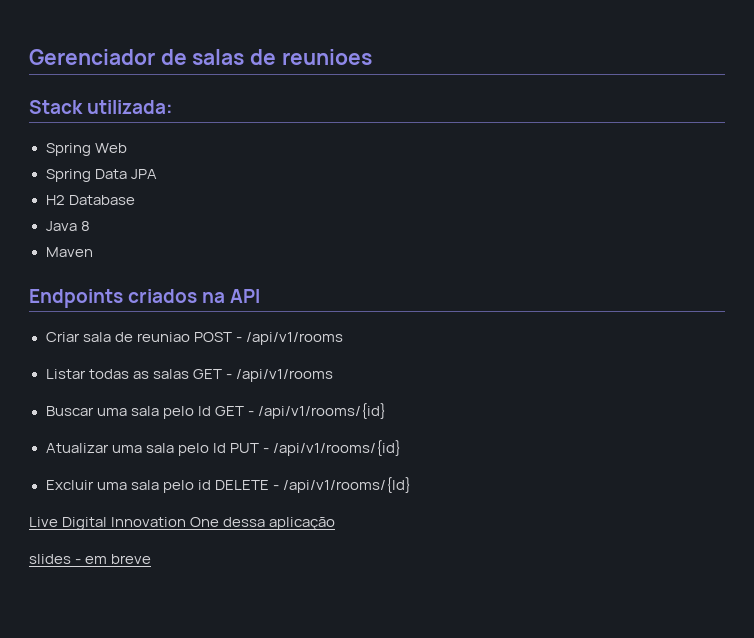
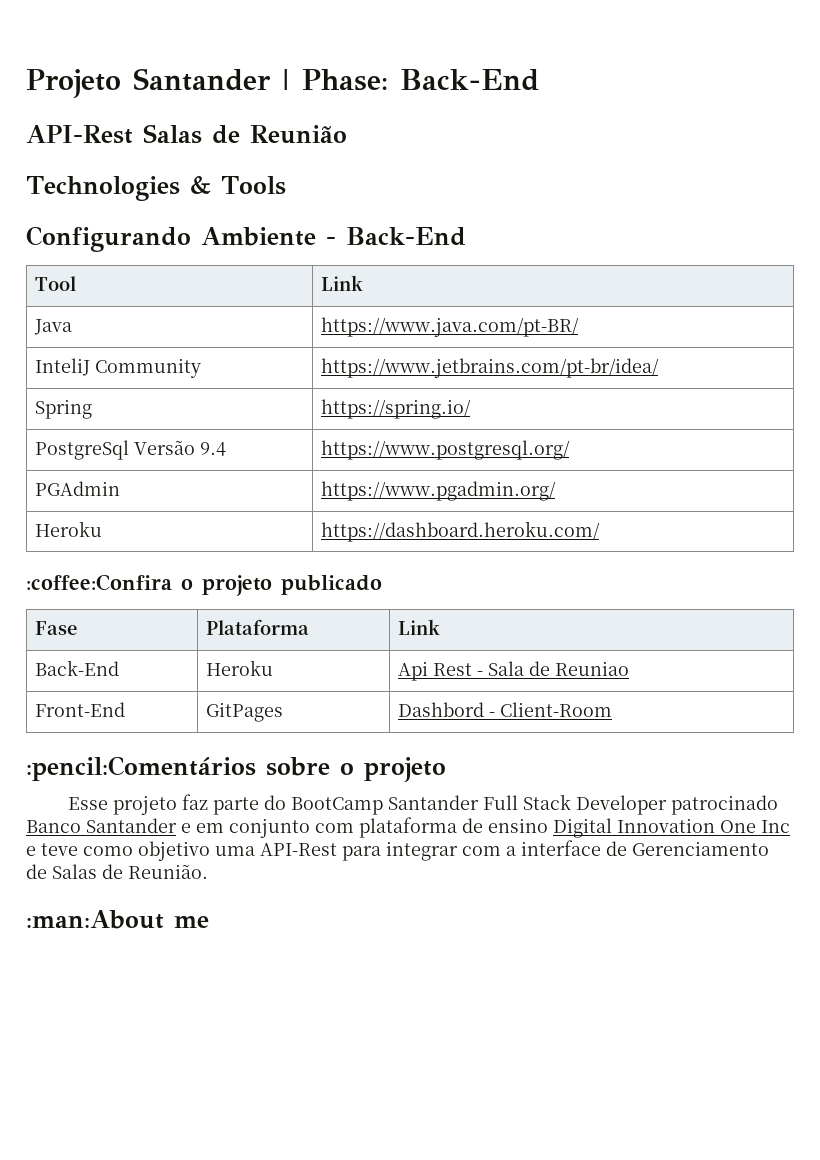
- Gerenciador de salas de reunioes
- Stack utilizada:
- Spring Web
- Spring Data JPA
- H2 Database
- Java 8
- Maven
- Endpoints criados na API
- Criar sala de reuniao POST - /api/v1/rooms
- Listar todas as salas GET - /api/v1/rooms
- Buscar uma sala pelo Id GET - /api/v1/rooms/{id}
- Atualizar uma sala pelo Id PUT - /api/v1/rooms/{id}
- Excluir uma sala pelo id DELETE - /api/v1/rooms/{Id}
- Live Digital Innovation One dessa aplicação
- slides - em breve
+ Projeto Santander | Phase: Back-End
+ API-Rest Salas de Reunião
+ Technologies & Tools
+ Configurando Ambiente - Back-End
+ Tool | Link
+ Java | https://www.java.com/pt-BR/
+ InteliJ Community | https://www.jetbrains.com/pt-br/idea/
+ Spring | https://spring.io/
+ PostgreSql Versão 9.4 | https://www.postgresql.org/
+ PGAdmin | https://www.pgadmin.org/
+ Heroku | https://dashboard.heroku.com/
+ :coffee:Confira o projeto publicado
+ Fase | Plataforma | Link
+ Back-End | Heroku | Api Rest - Sala de Reuniao
+ Front-End | GitPages | Dashbord - Client-Room
+ :pencil:Comentários sobre o projeto
+ Esse projeto faz parte do BootCamp Santander Full Stack Developer patrocinado Banco Santander e em conjunto com plataforma de ensino Digital Innovation One Inc e teve como objetivo uma API-Rest para integrar com a interface de Gerenciamento de Salas de Reunião.
+ :man:About me

